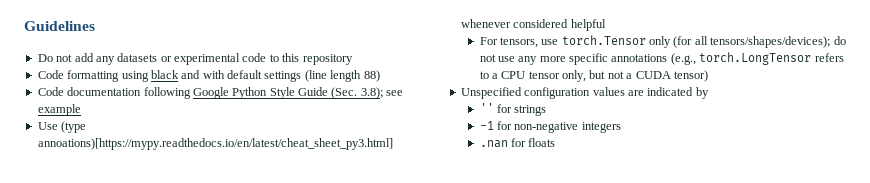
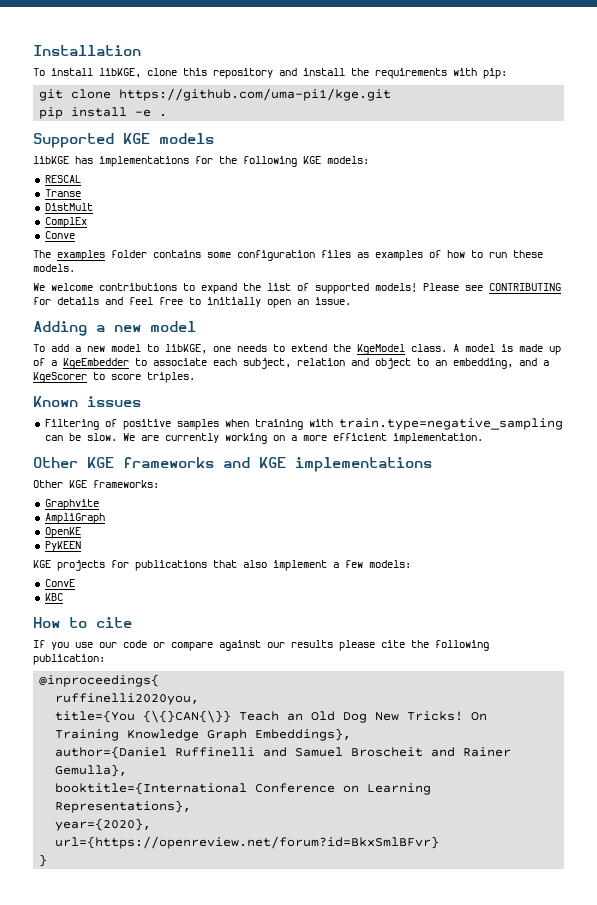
- Guidelines
- Do not add any datasets or experimental code to this repository
- Code formatting using black and with default settings (line length 88)
- Code documentation following Google Python Style Guide (Sec. 3.8); see example
- Use (type annoations)[https://mypy.readthedocs.io/en/latest/cheat_sheet_py3.html] whenever considered helpful
- For tensors, use torch.Tensor only (for all tensors/shapes/devices); do not use any more specific annotations (e.g., torch.LongTensor refers to a CPU tensor only, but not a CUDA tensor)
- Unspecified configuration values are indicated by
- '' for strings
- -1 for non-negative integers
- .nan for floats
+ Installation
+ To install libKGE, clone this repository and install the requirements with pip:
+ git clone https://github.com/uma-pi1/kge.git
+ pip install -e .
+ Supported KGE models
+ libKGE has implementations for the following KGE models:
+ RESCAL
+ Transe
+ DistMult
+ ComplEx
+ Conve
+ The examples folder contains some configuration files as examples of how to run these models.
+ We welcome contributions to expand the list of supported models! Please see CONTRIBUTING for details and feel free to initially open an issue.
+ Adding a new model
+ To add a new model to libKGE, one needs to extend the KgeModel class. A model is made up of a KgeEmbedder to associate each subject, relation and object to an embedding, and a KgeScorer to score triples.
+ Known issues
+ Filtering of positive samples when training with train.type=negative_sampling can be slow. We are currently working on a more efficient implementation.
+ Other KGE frameworks and KGE implementations
+ Other KGE frameworks:
+ Graphvite
+ AmpliGraph
+ OpenKE
+ PyKEEN
+ KGE projects for publications that also implement a few models:
+ ConvE
+ KBC
+ How to cite
+ If you use our code or compare against our results please cite the following publication:
+ @inproceedings{
+ ruffinelli2020you,
+ title={You {\{}CAN{\}} Teach an Old Dog New Tricks! On Training Knowledge Graph Embeddings},
+ author={Daniel Ruffinelli and Samuel Broscheit and Rainer Gemulla},
+ booktitle={International Conference on Learning Representations},
+ year={2020},
+ url={https://openreview.net/forum?id=BkxSmlBFvr}
+ }

